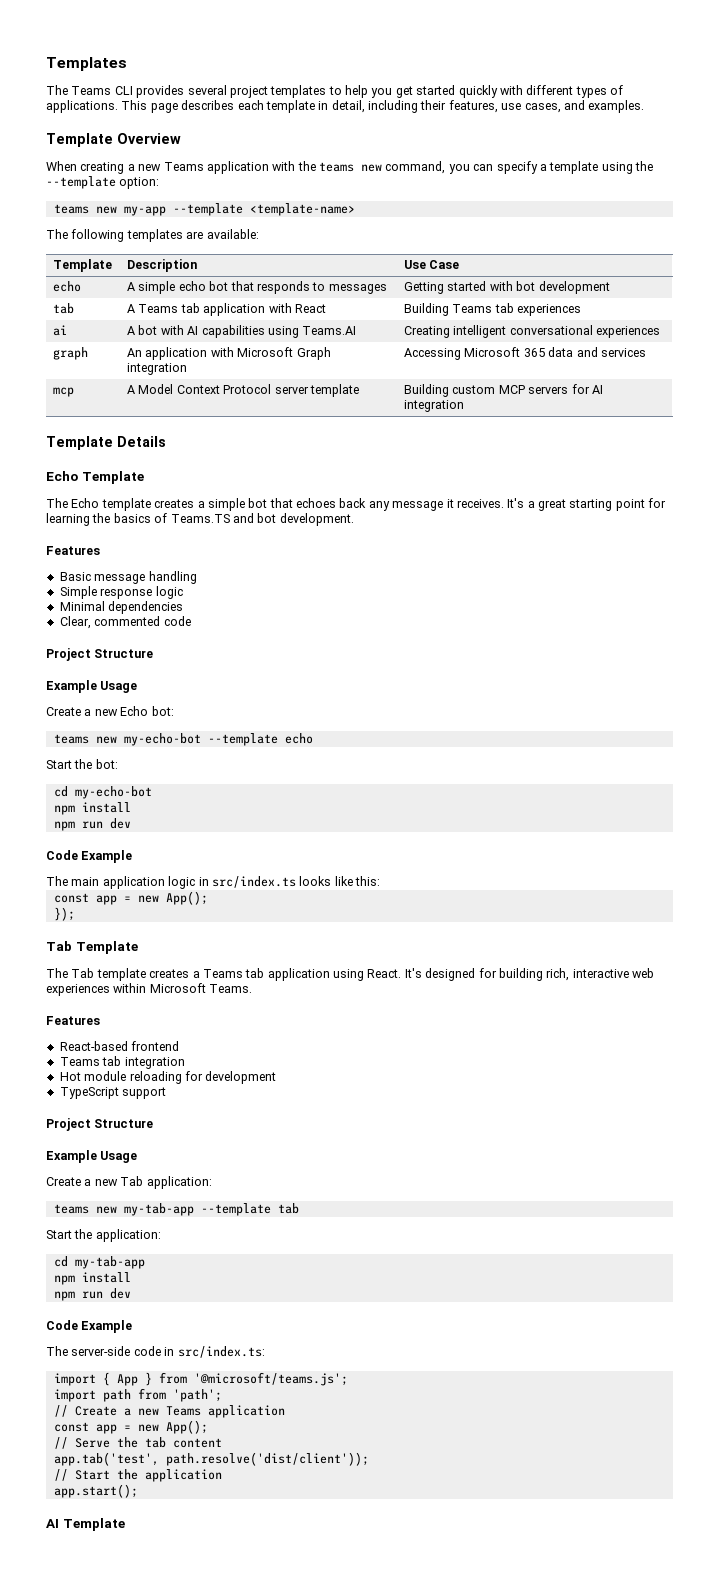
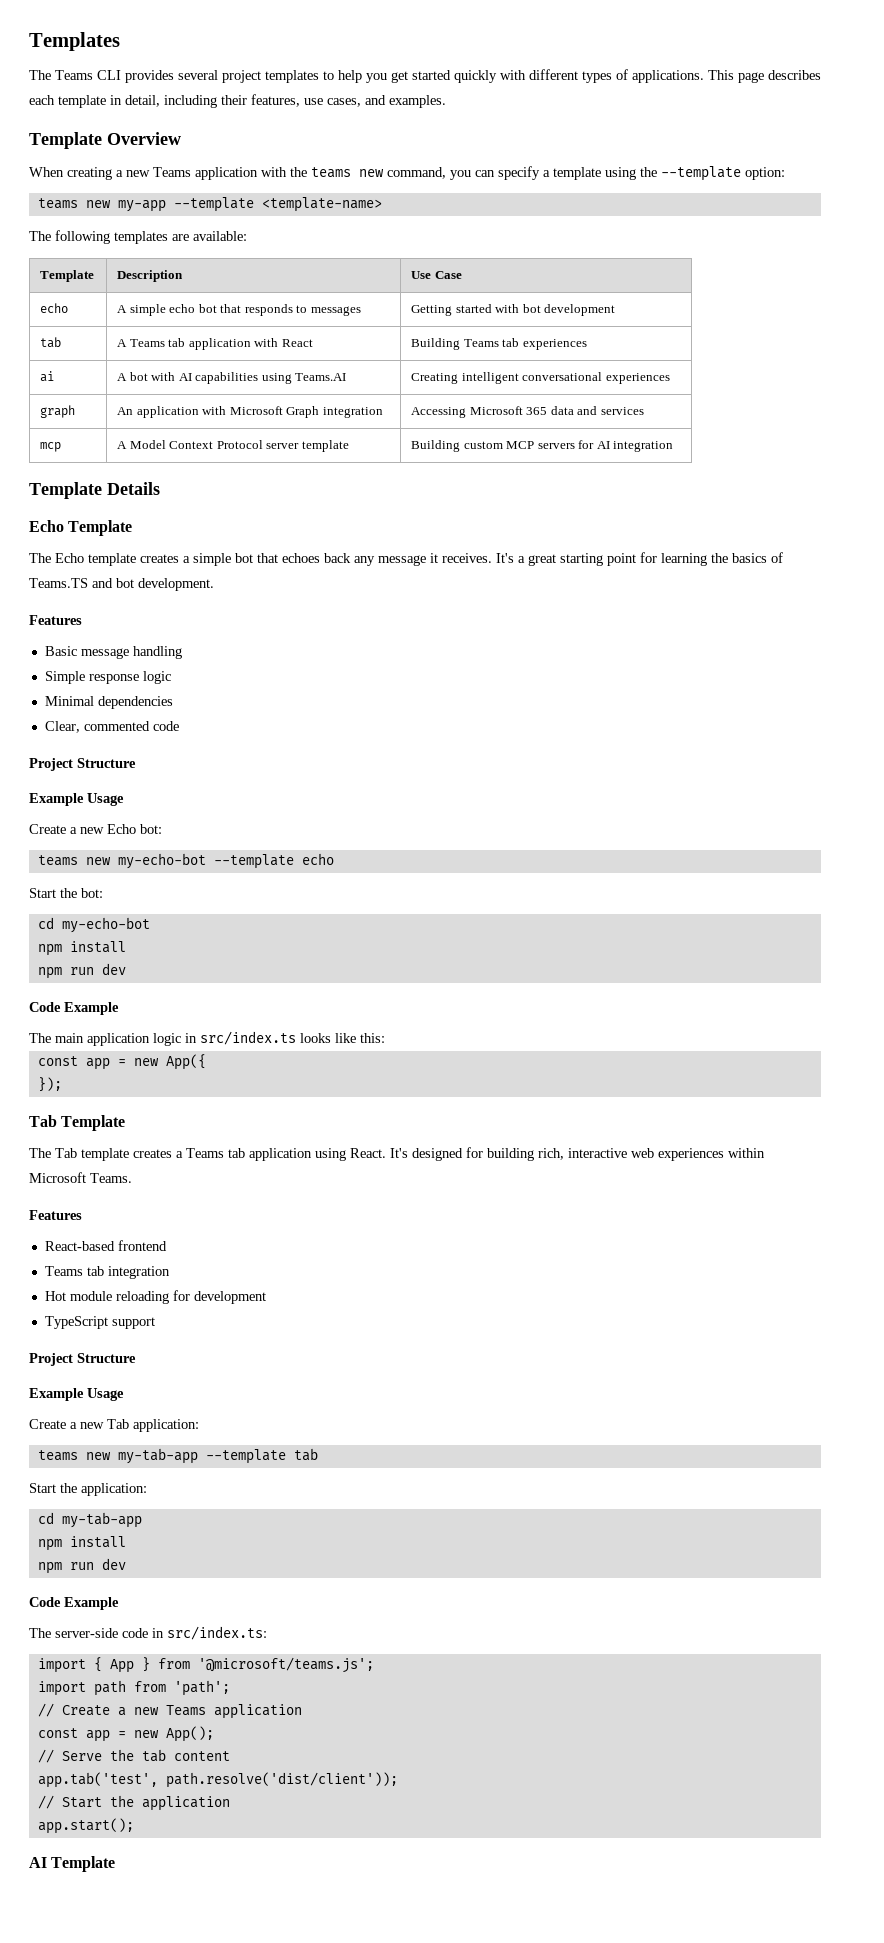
  The main application logic in src/index.ts looks like this:
- const app = new App();
+ const app = new App({

